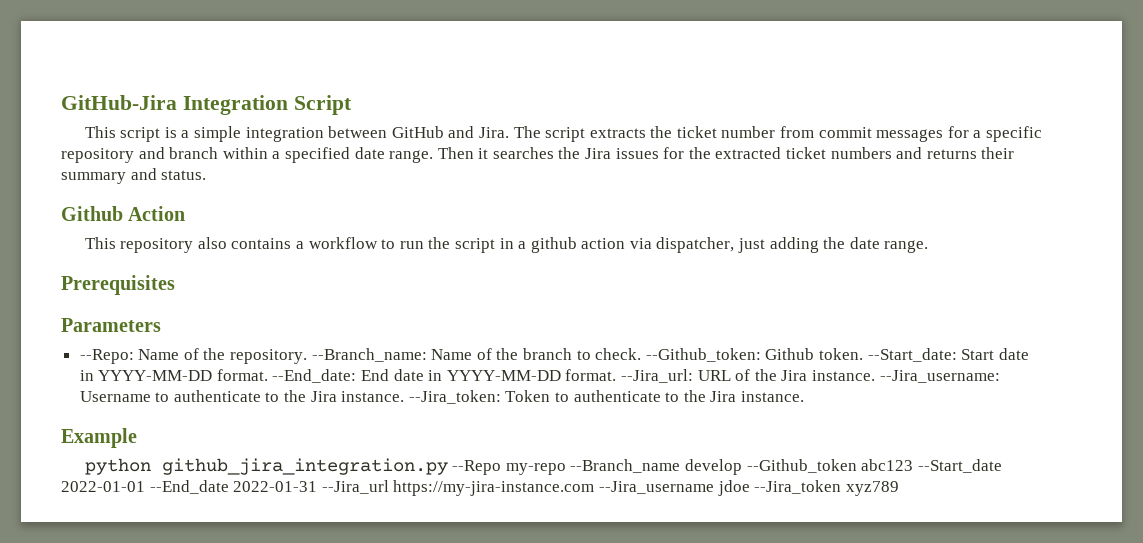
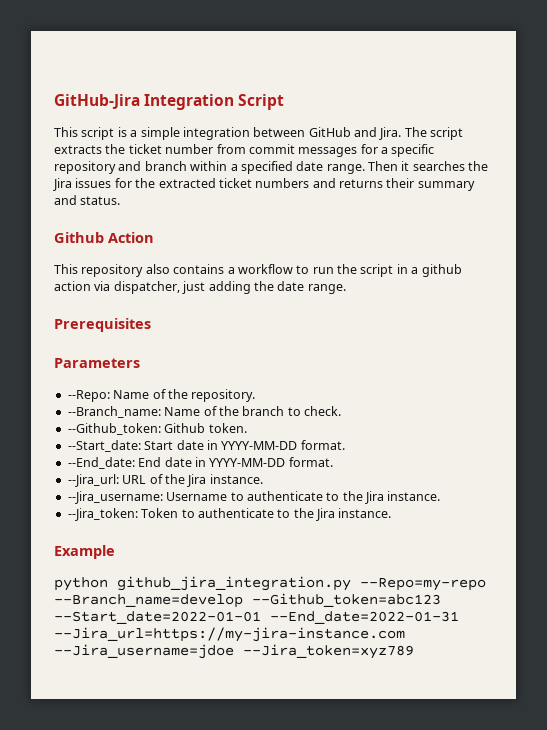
- --Repo: Name of the repository. --Branch_name: Name of the branch to check. --Github_token: Github token. --Start_date: Start date in YYYY-MM-DD format. --End_date: End date in YYYY-MM-DD format. --Jira_url: URL of the Jira instance. --Jira_username: Username to authenticate to the Jira instance. --Jira_token: Token to authenticate to the Jira instance.
+ --Repo: Name of the repository.
+ --Branch_name: Name of the branch to check.
+ --Github_token: Github token.
+ --Start_date: Start date in YYYY-MM-DD format.
+ --End_date: End date in YYYY-MM-DD format.
+ --Jira_url: URL of the Jira instance.
+ --Jira_username: Username to authenticate to the Jira instance.
+ --Jira_token: Token to authenticate to the Jira instance.
- python github_jira_integration.py --Repo my-repo --Branch_name develop --Github_token abc123 --Start_date 2022-01-01 --End_date 2022-01-31 --Jira_url https://my-jira-instance.com --Jira_username jdoe --Jira_token xyz789
+ python github_jira_integration.py --Repo=my-repo --Branch_name=develop --Github_token=abc123 --Start_date=2022-01-01 --End_date=2022-01-31 --Jira_url=https://my-jira-instance.com --Jira_username=jdoe --Jira_token=xyz789

